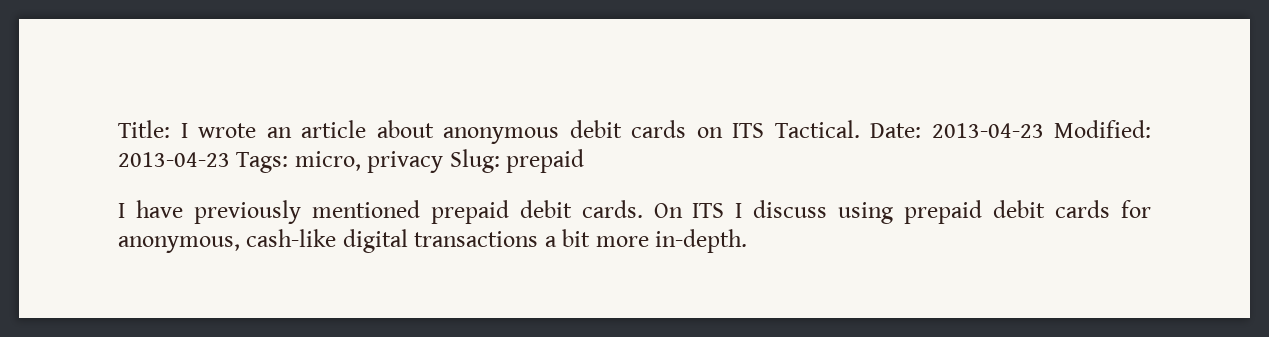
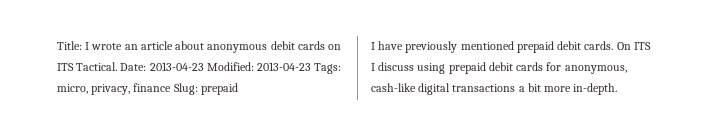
- Date: 2013-04-23 Modified: 2013-04-23 Tags: micro, privacy Slug: prepaid
+ Date: 2013-04-23 Modified: 2013-04-23 Tags: micro, privacy, finance Slug: prepaid

